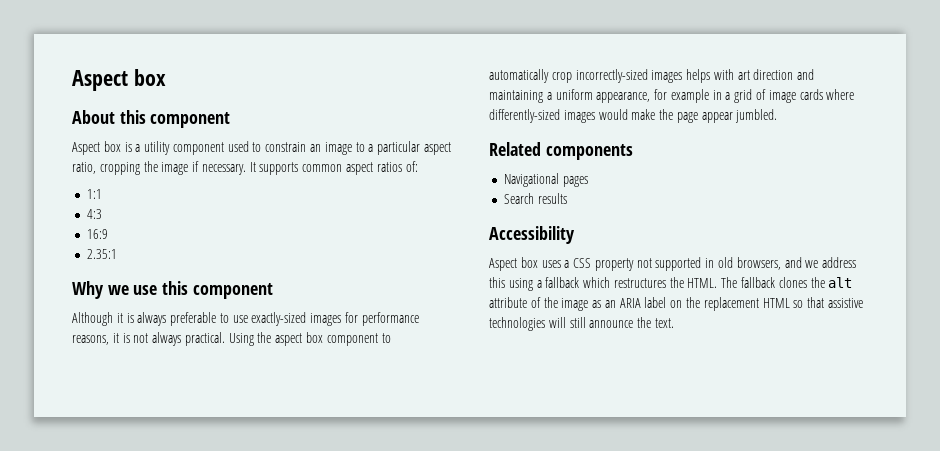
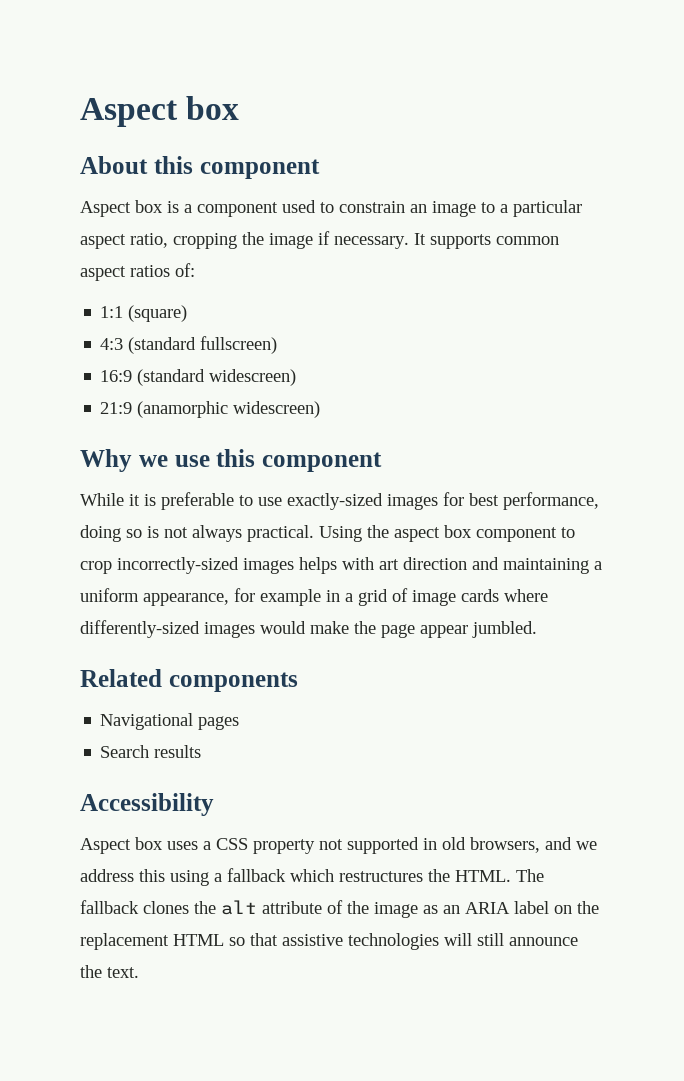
- Aspect box is a utility component used to constrain an image to a particular aspect ratio, cropping the image if necessary.
+ Aspect box is a component used to constrain an image to a particular aspect ratio, cropping the image if necessary.
- 1:1
+ 1:1 (square)
- 4:3
+ 4:3 (standard fullscreen)
- 16:9
- 2.35:1
+ 16:9 (standard widescreen)
+ 21:9 (anamorphic widescreen)
- Although it is always preferable to use exactly-sized images for performance reasons, it is not always practical.
+ While it is preferable to use exactly-sized images for best performance, doing so is not always practical.
- Using the aspect box component to automatically crop incorrectly-sized images helps with art direction and maintaining a uniform appearance, for example in a grid of image cards where differently-sized images would make the page appear jumbled.
+ Using the aspect box component to crop incorrectly-sized images helps with art direction and maintaining a uniform appearance, for example in a grid of image cards where differently-sized images would make the page appear jumbled.

